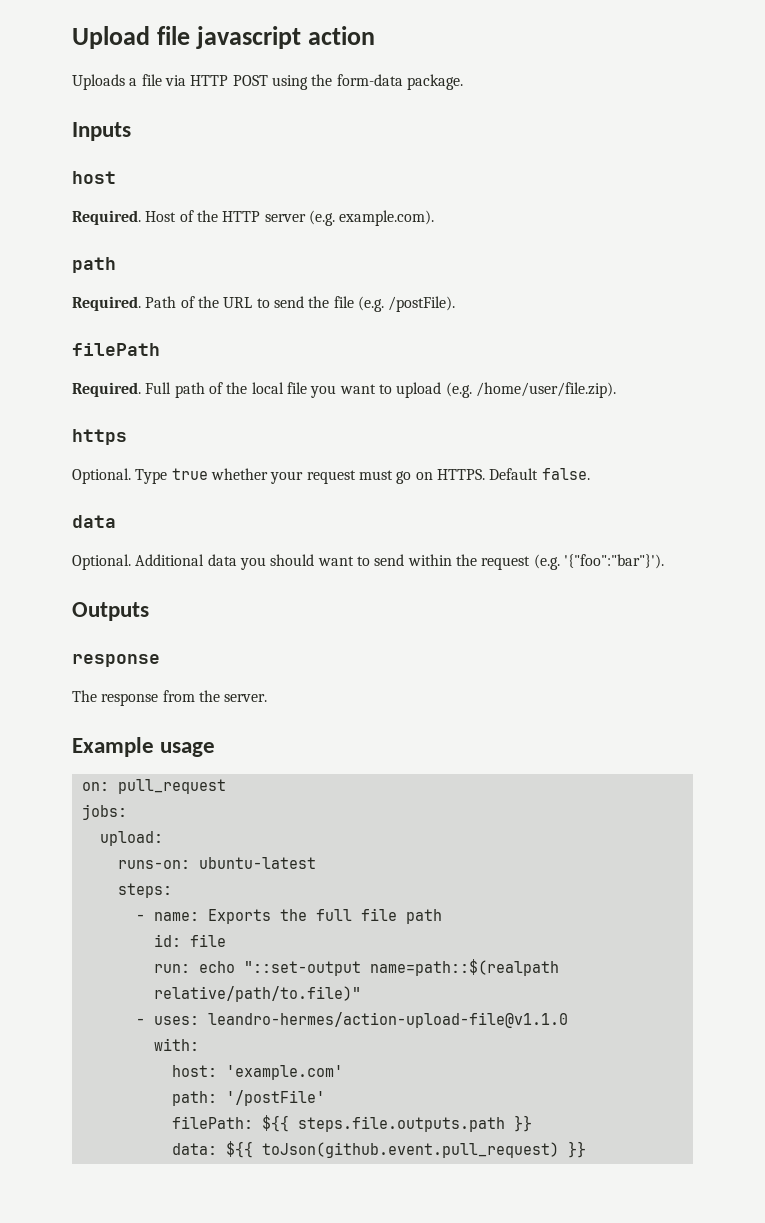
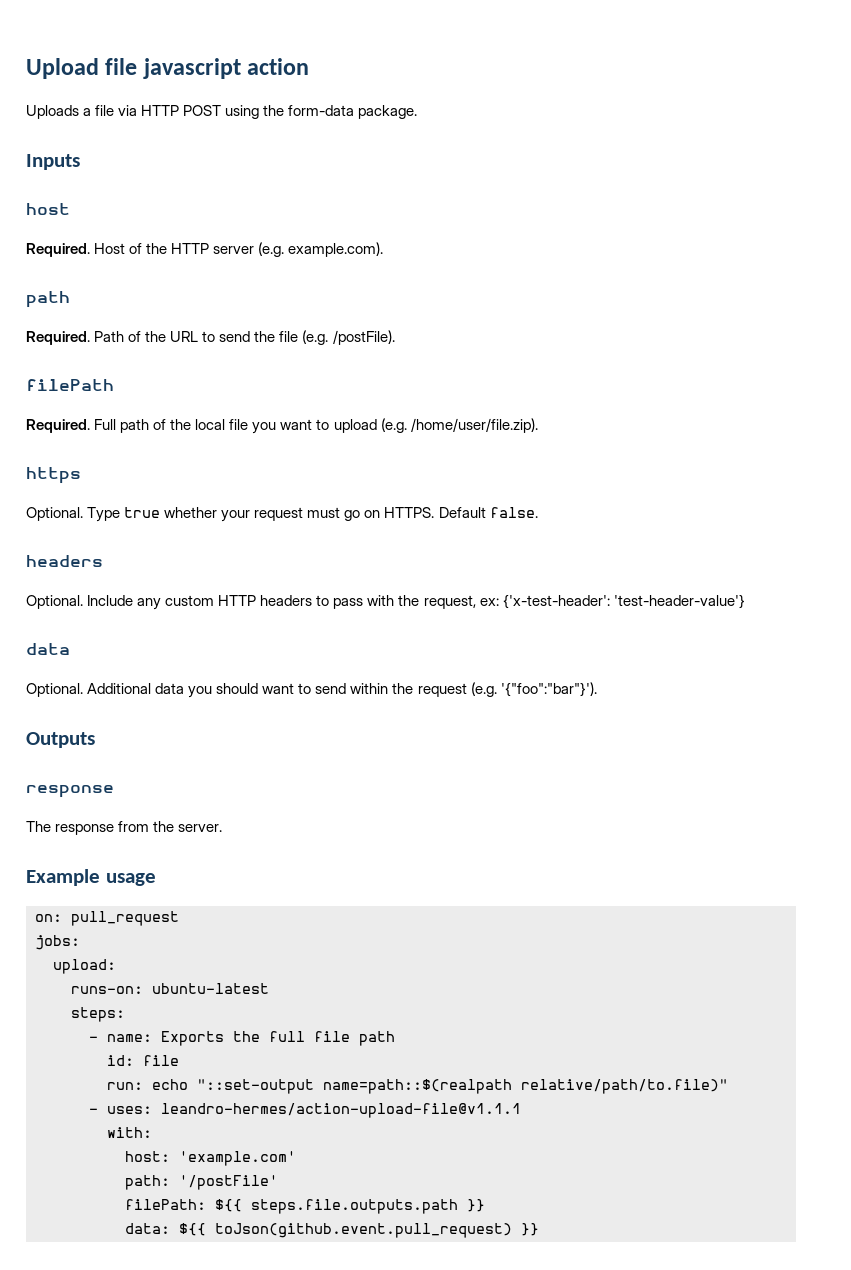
  Default false.
+ headers
+ Optional. Include any custom HTTP headers to pass with the request, ex: {'x-test-header': 'test-header-value'}
- - uses: leandro-hermes/action-upload-file@v1.1.0
+ - uses: leandro-hermes/action-upload-file@v1.1.1

